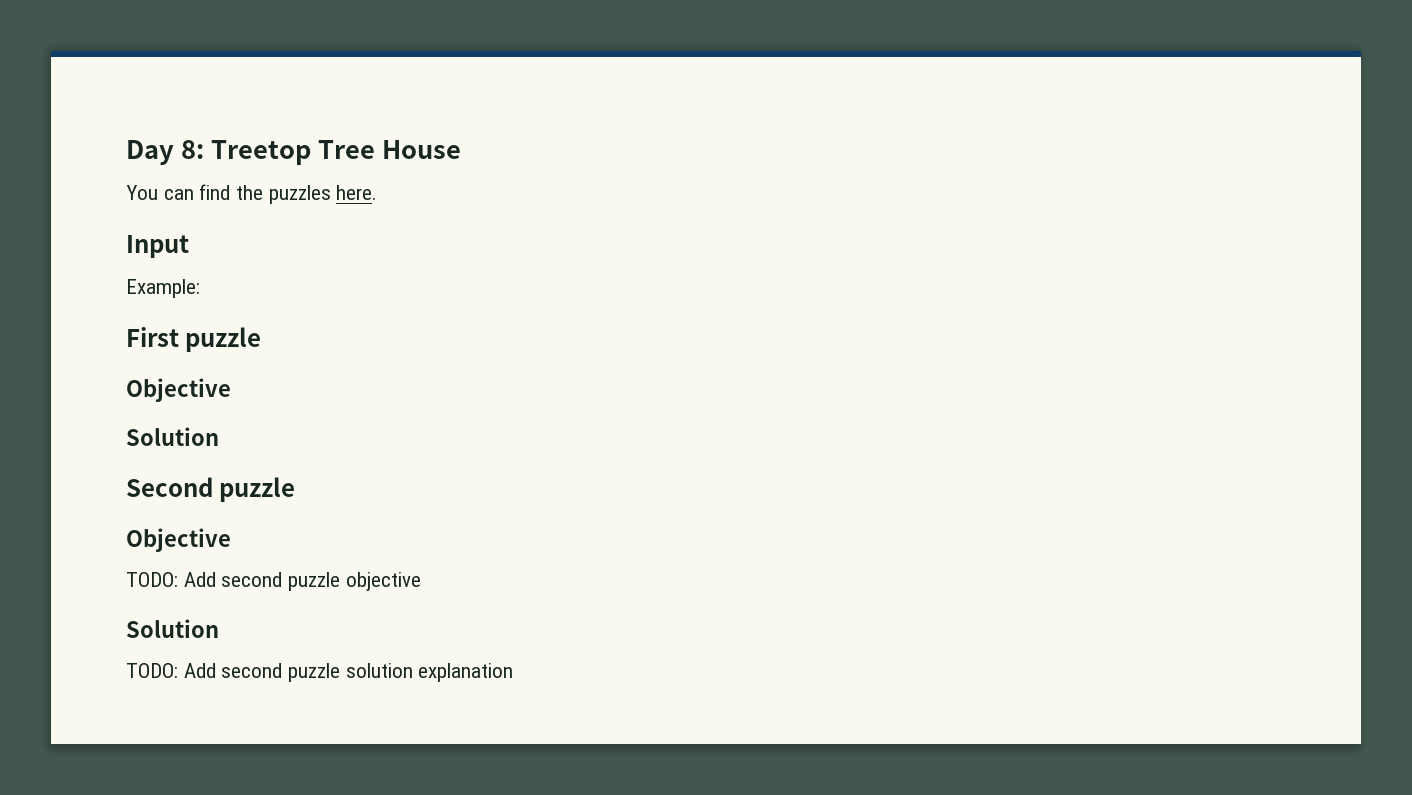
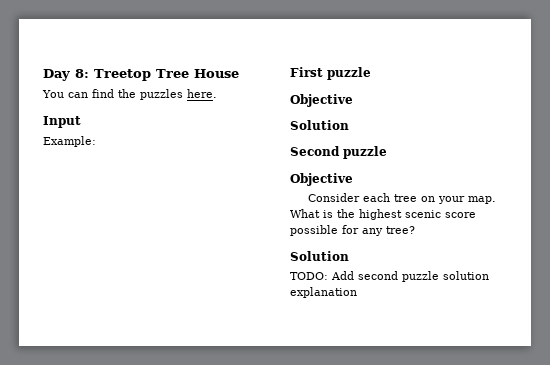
- TODO: Add second puzzle objective
+ Consider each tree on your map. What is the highest scenic score possible for any tree?

